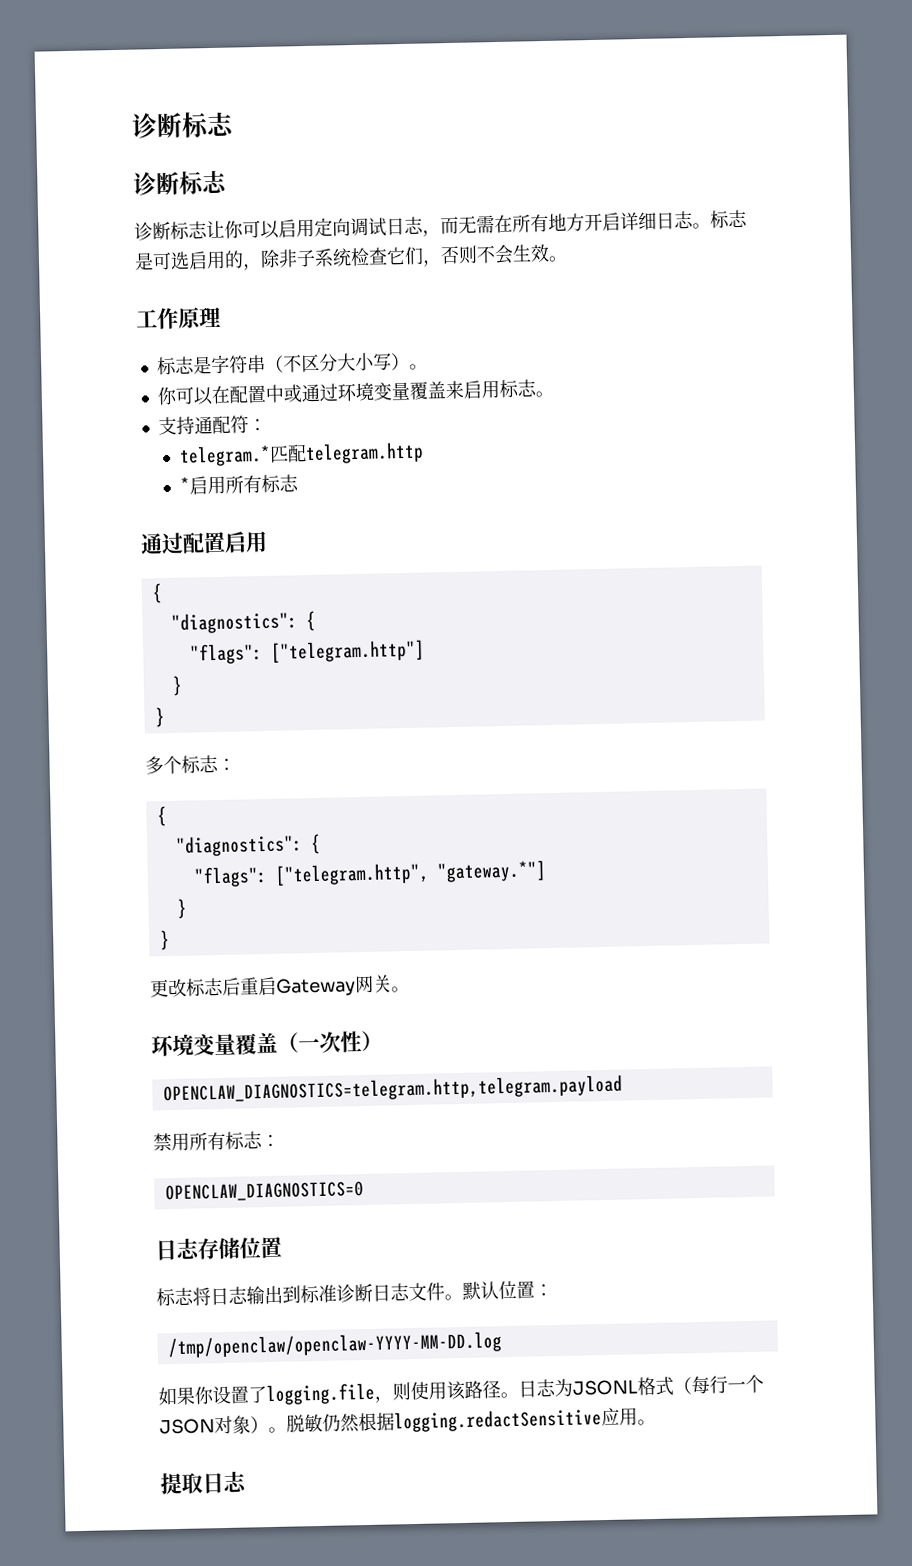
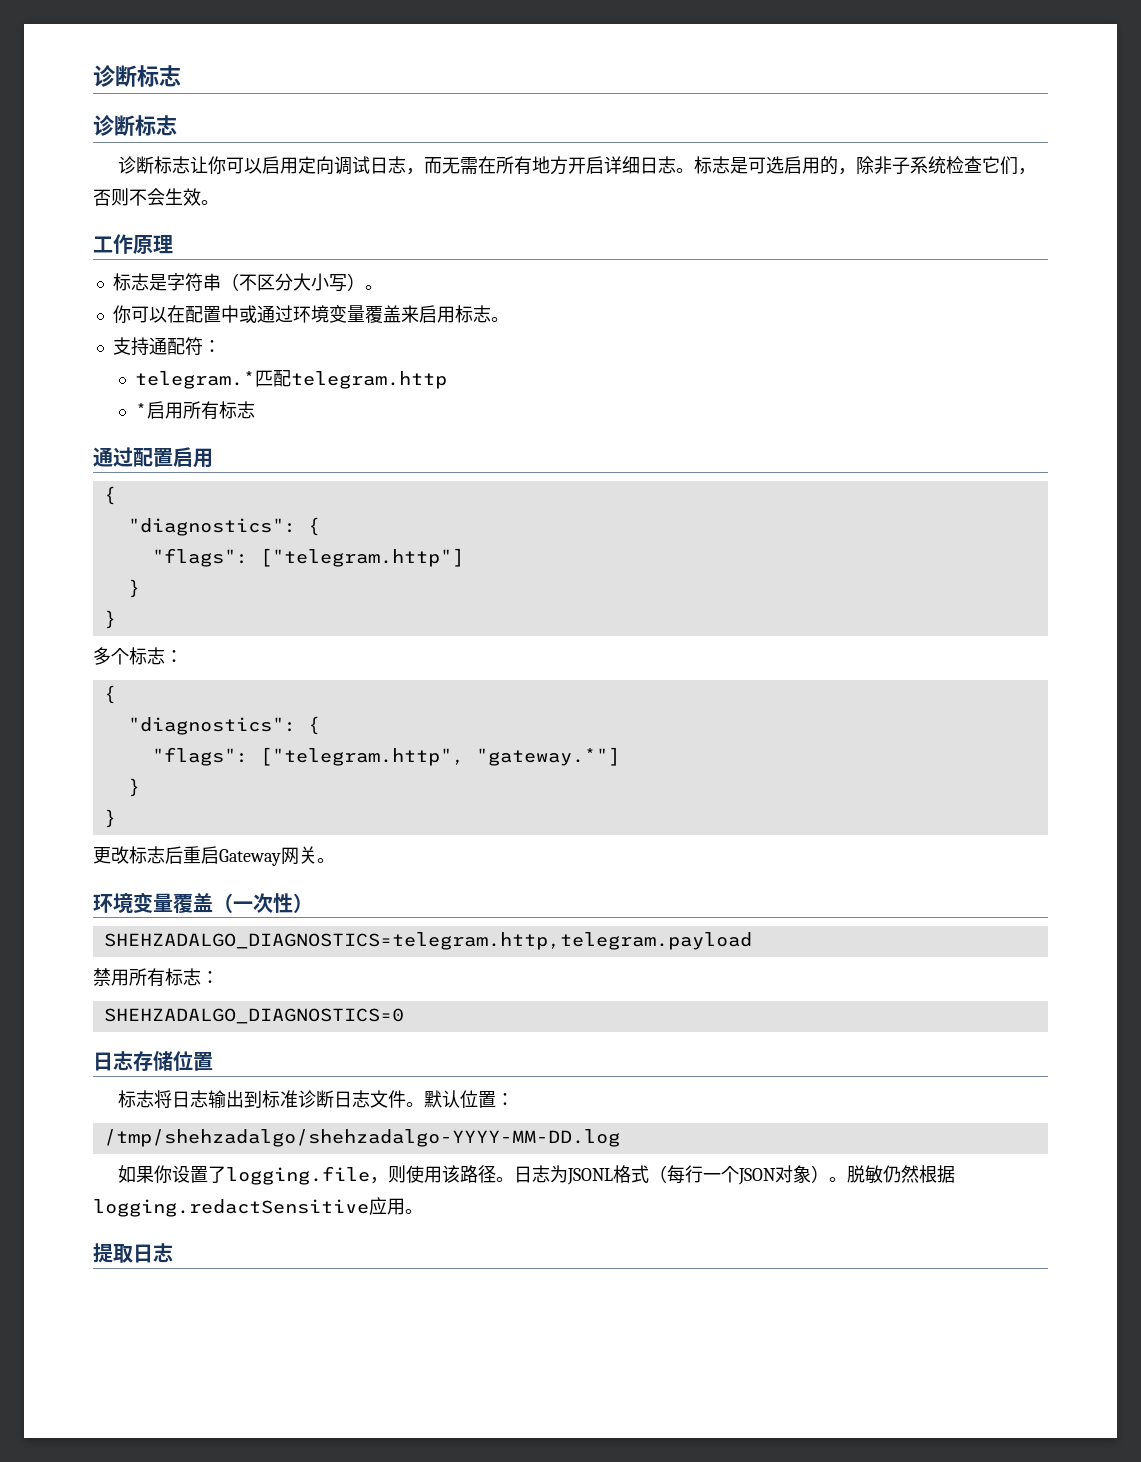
- OPENCLAW_DIAGNOSTICS=telegram.http,telegram.payload
+ SHEHZADALGO_DIAGNOSTICS=telegram.http,telegram.payload
- OPENCLAW_DIAGNOSTICS=0
+ SHEHZADALGO_DIAGNOSTICS=0
- /tmp/openclaw/openclaw-YYYY-MM-DD.log
+ /tmp/shehzadalgo/shehzadalgo-YYYY-MM-DD.log

